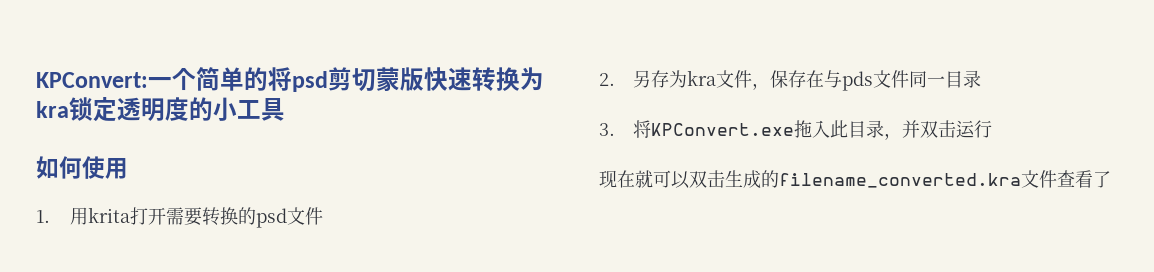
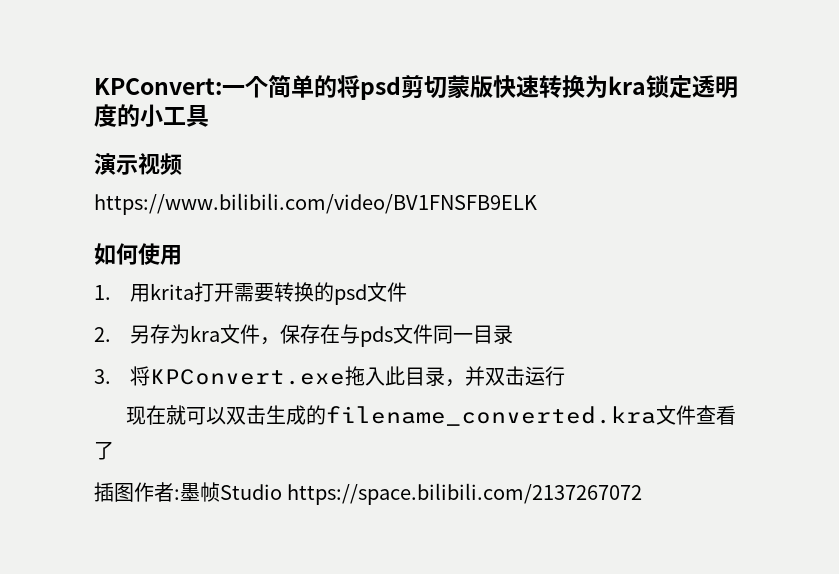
+ 演示视频
+ https://www.bilibili.com/video/BV1FNSFB9ELK
+ 插图作者:墨帧Studio https://space.bilibili.com/2137267072

